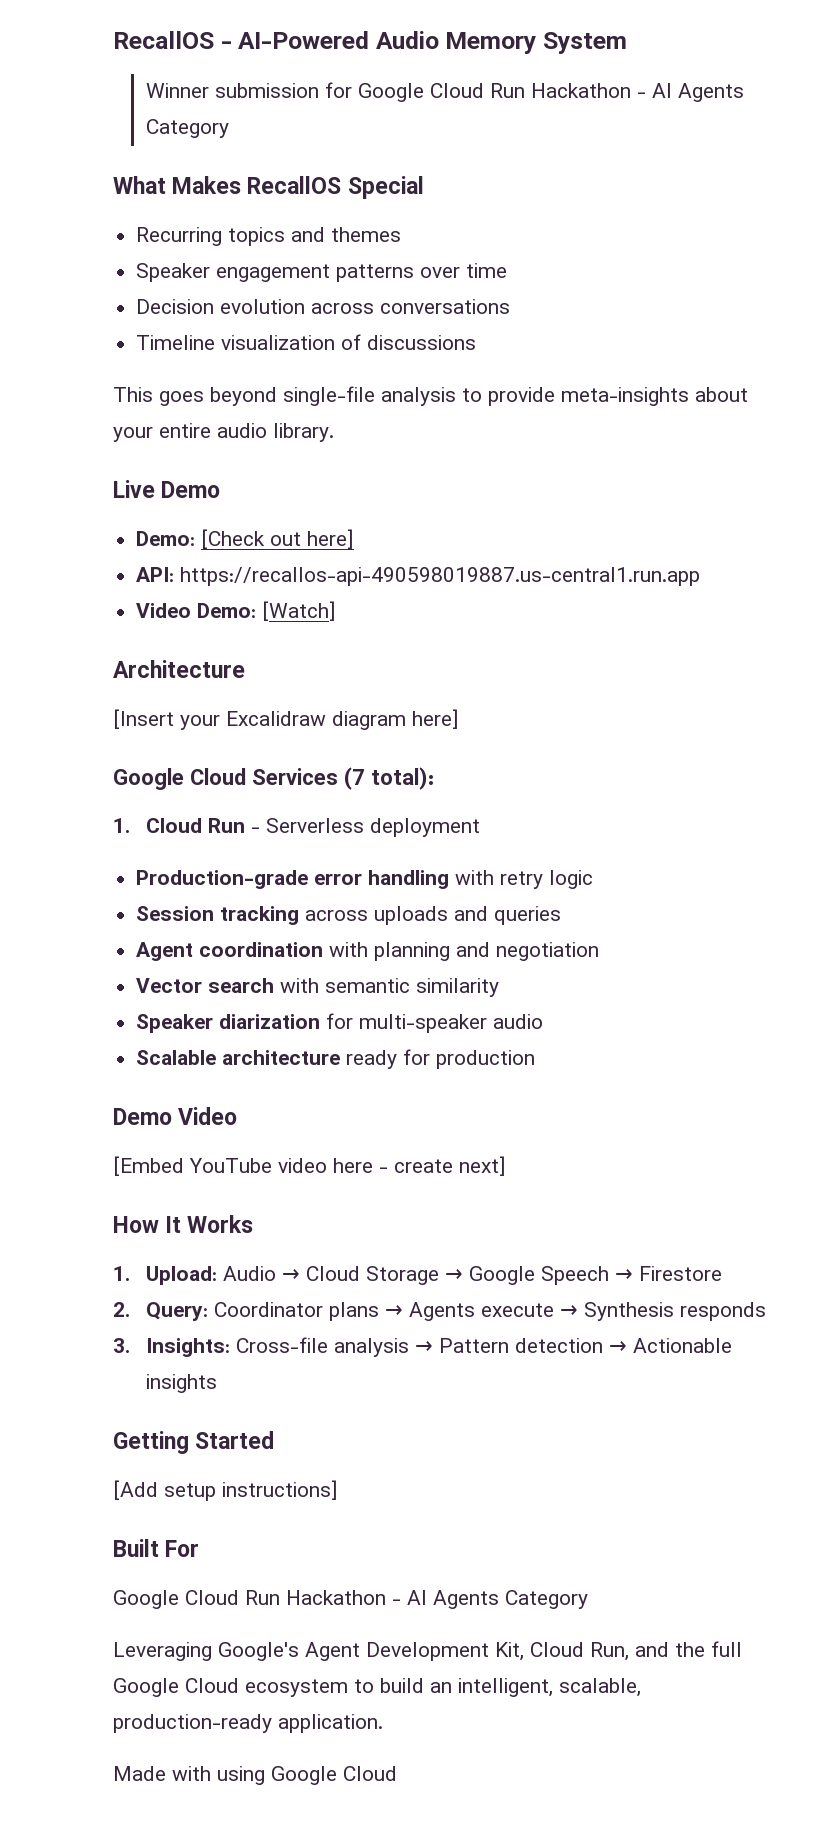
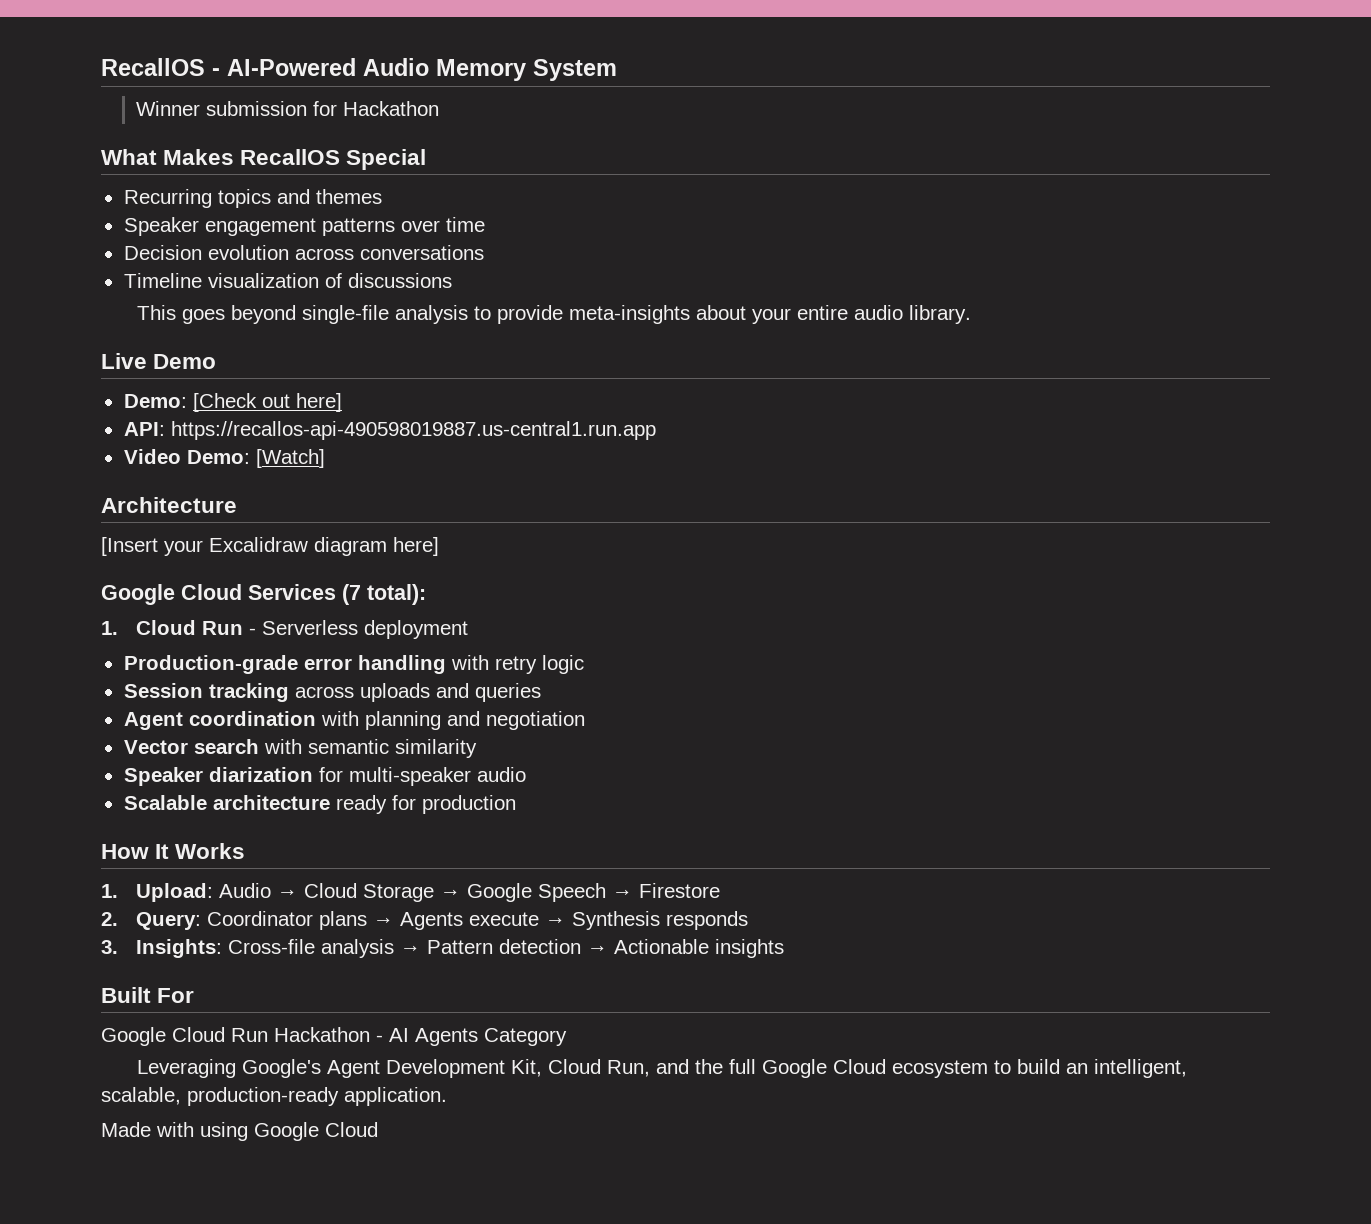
- Winner submission for Google Cloud Run Hackathon - AI Agents Category
+ Winner submission for Hackathon
- Demo Video
- [Embed YouTube video here - create next]
- Getting Started
- [Add setup instructions]

